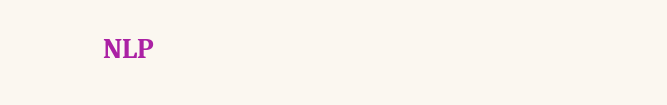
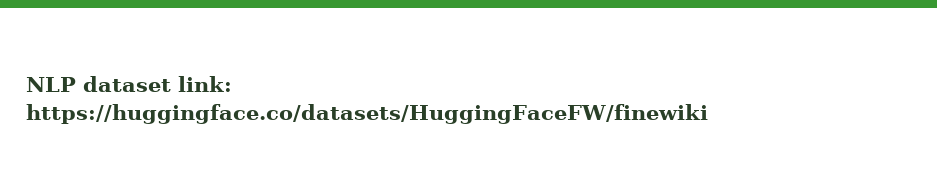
- NLP
+ NLP dataset link: https://huggingface.co/datasets/HuggingFaceFW/finewiki

